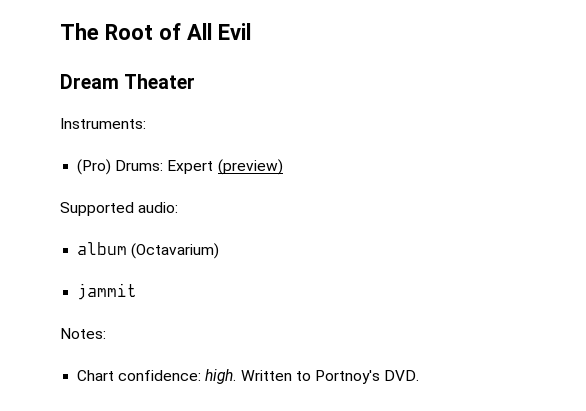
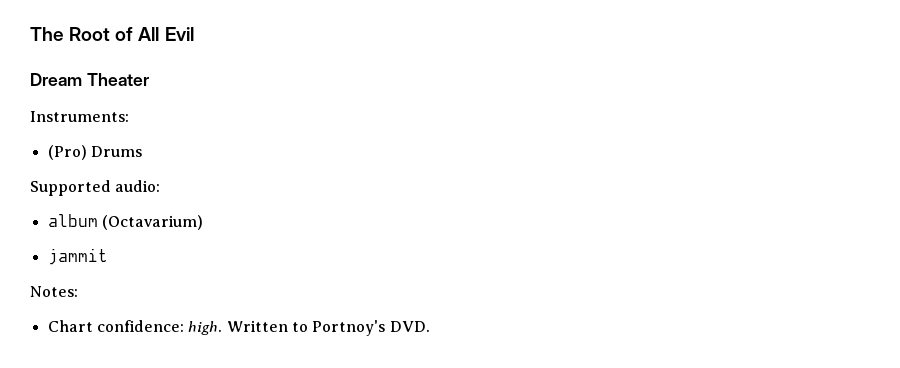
- (Pro) Drums: Expert (preview)
+ (Pro) Drums

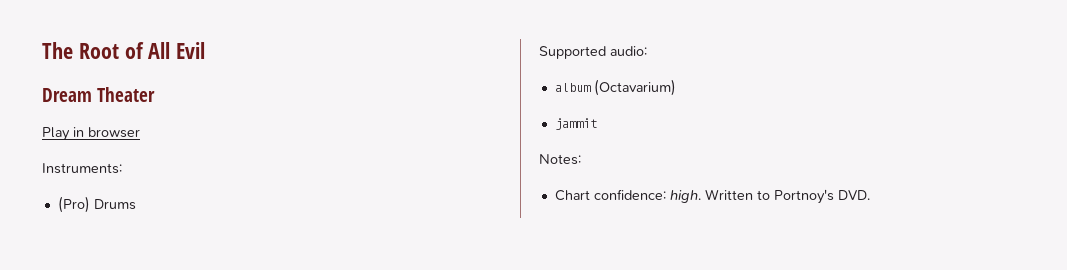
+ Play in browser

